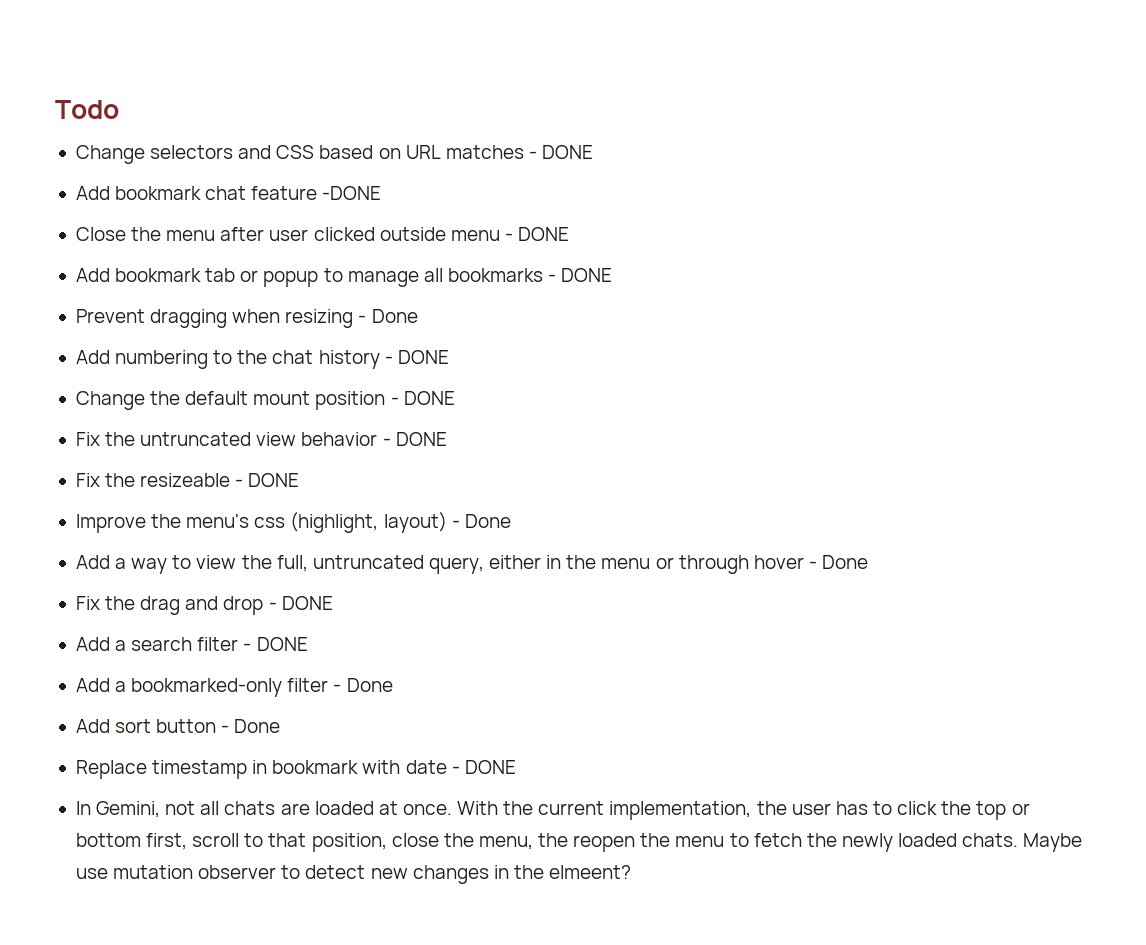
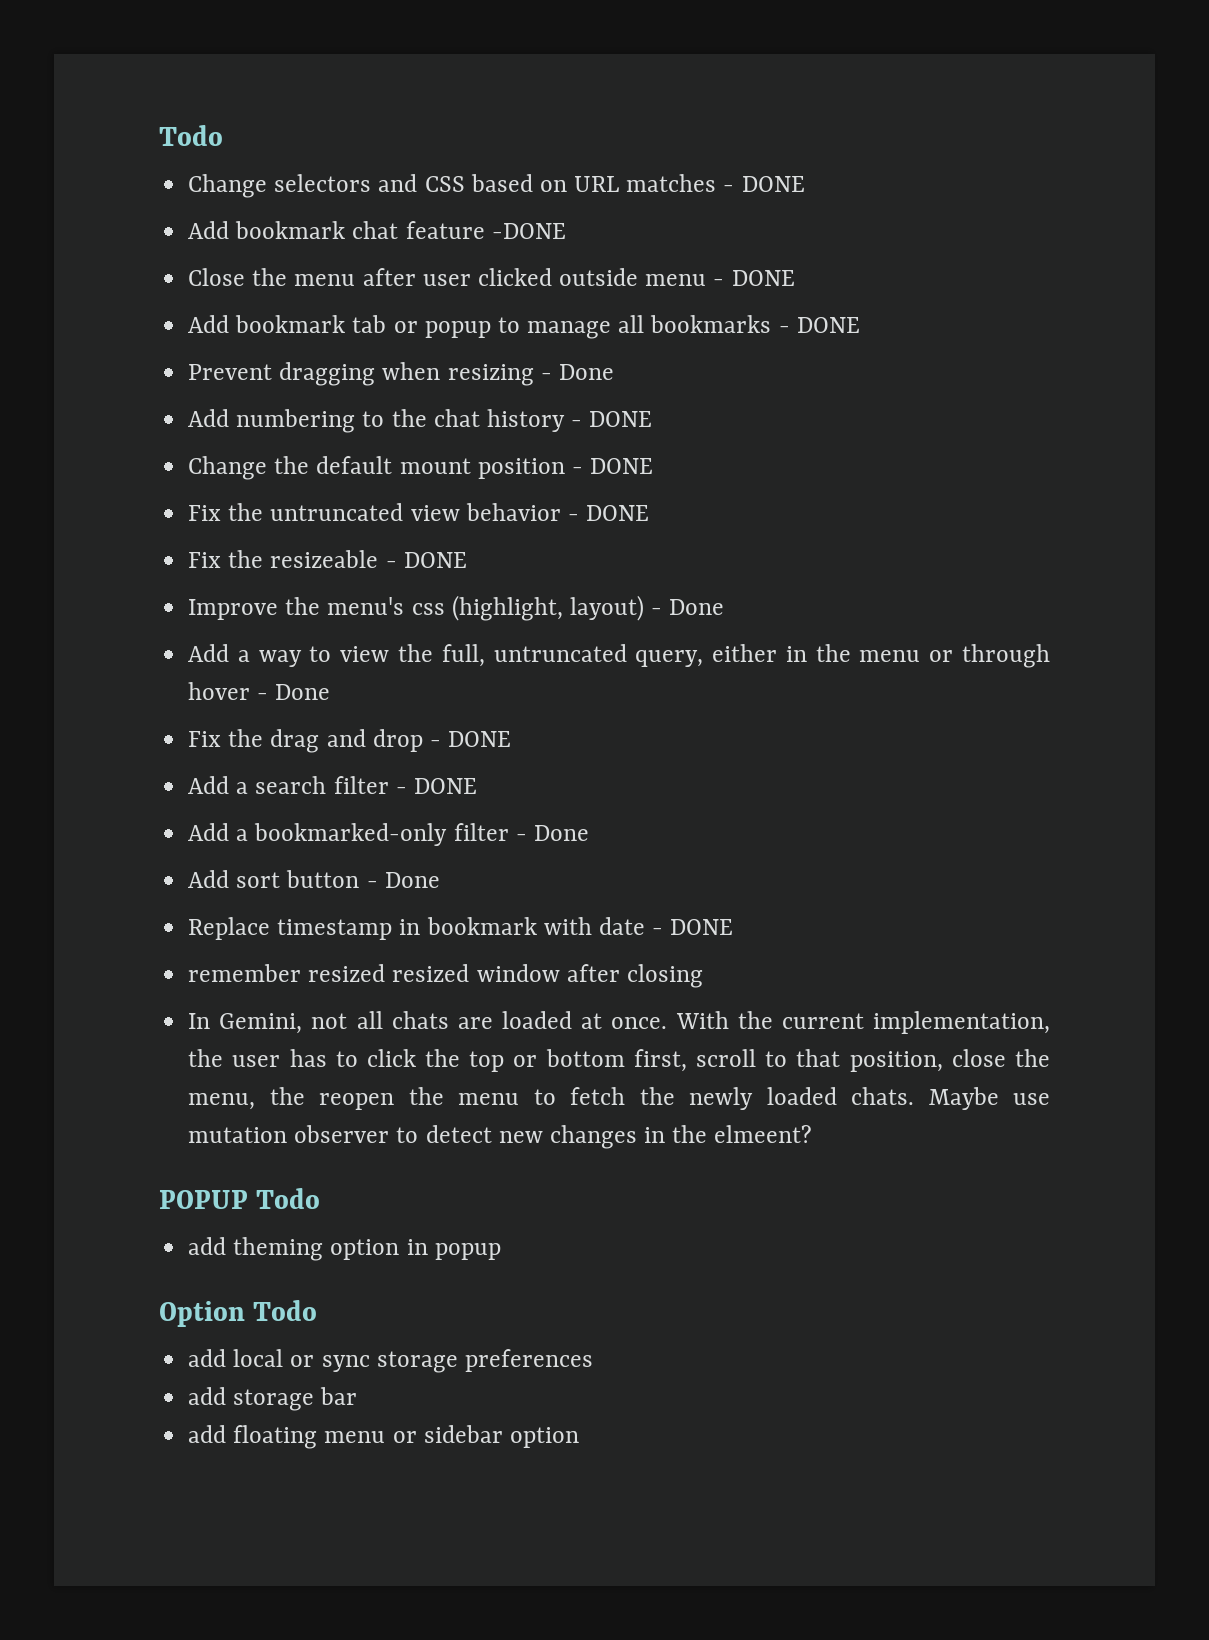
+ remember resized resized window after closing
+ POPUP Todo
+ add theming option in popup
+ Option Todo
+ add local or sync storage preferences
+ add storage bar
+ add floating menu or sidebar option

